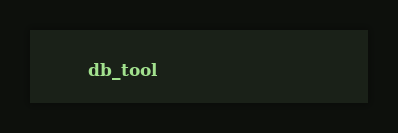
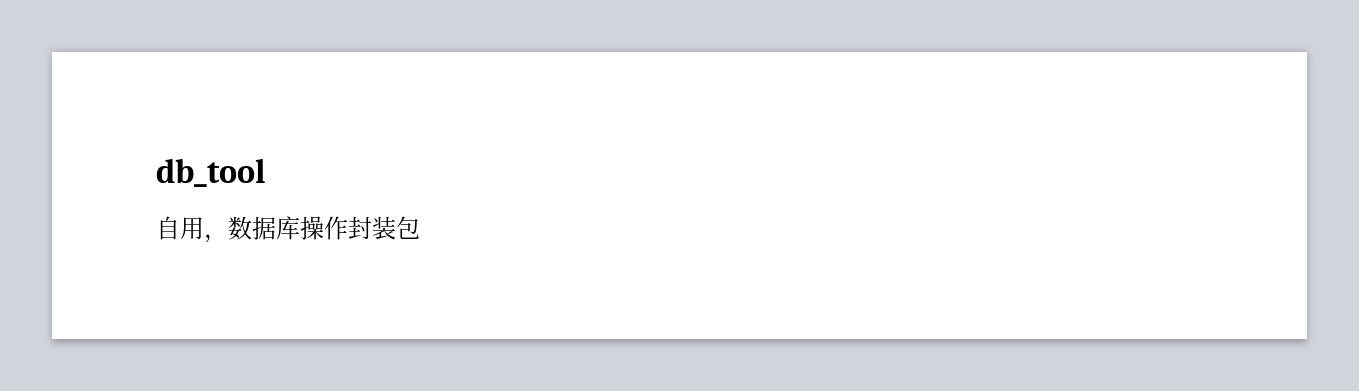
+ 自用，数据库操作封装包

